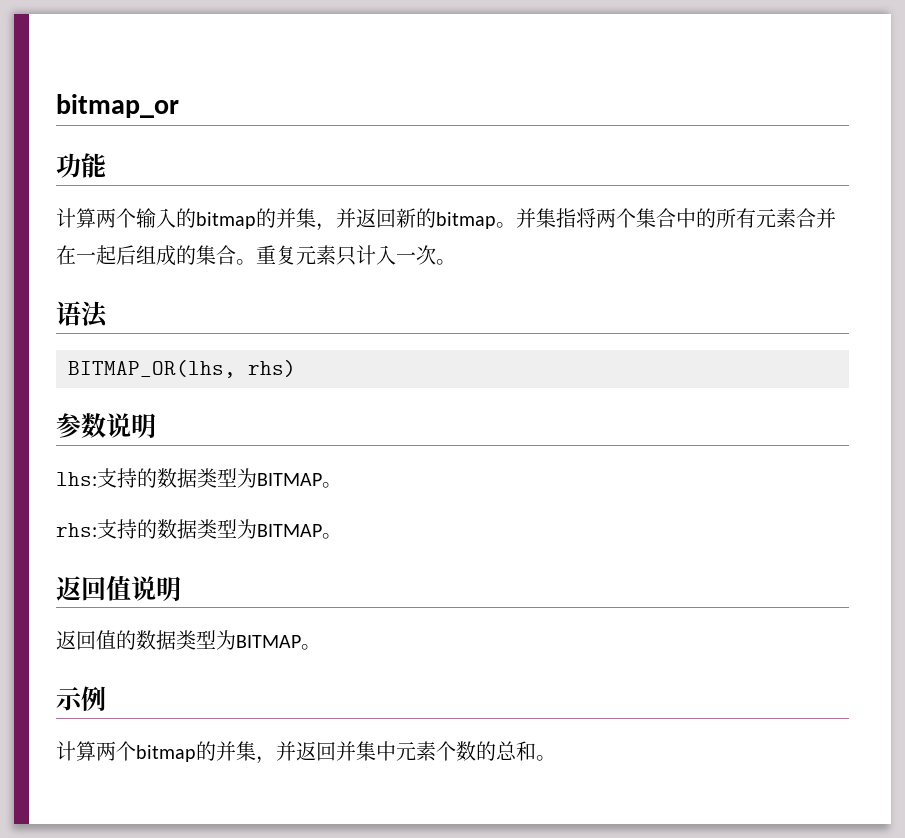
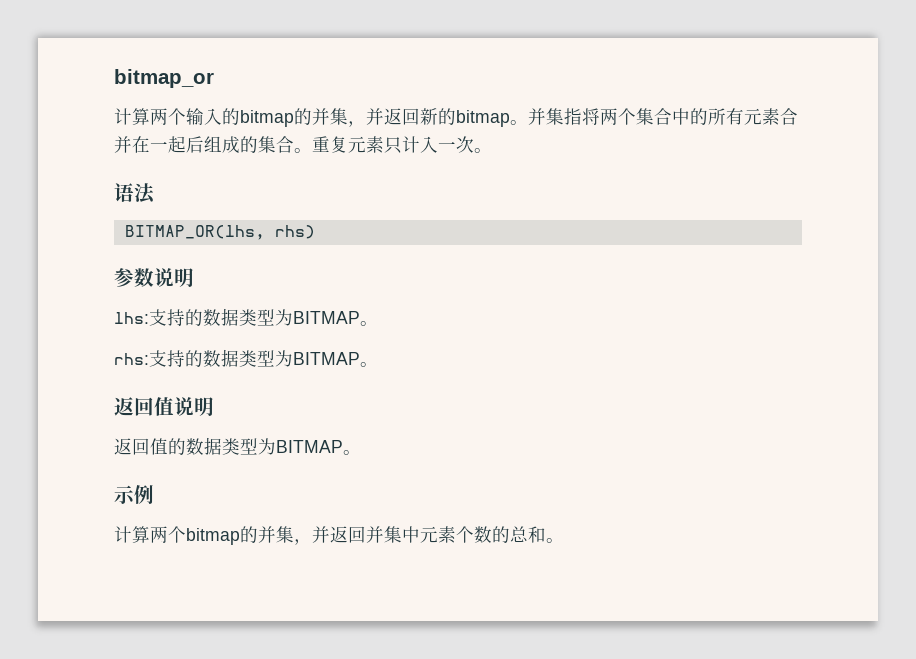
- 功能

